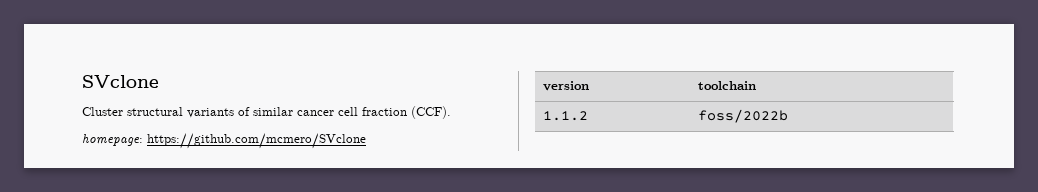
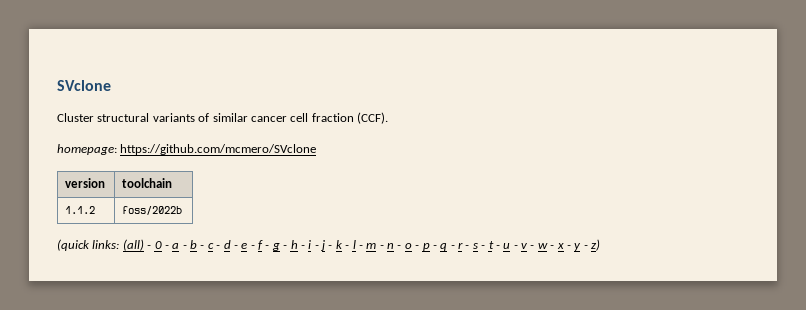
+ (quick links: (all) - 0 - a - b - c - d - e - f - g - h - i - j - k - l - m - n - o - p - q - r - s - t - u - v - w - x - y - z)

